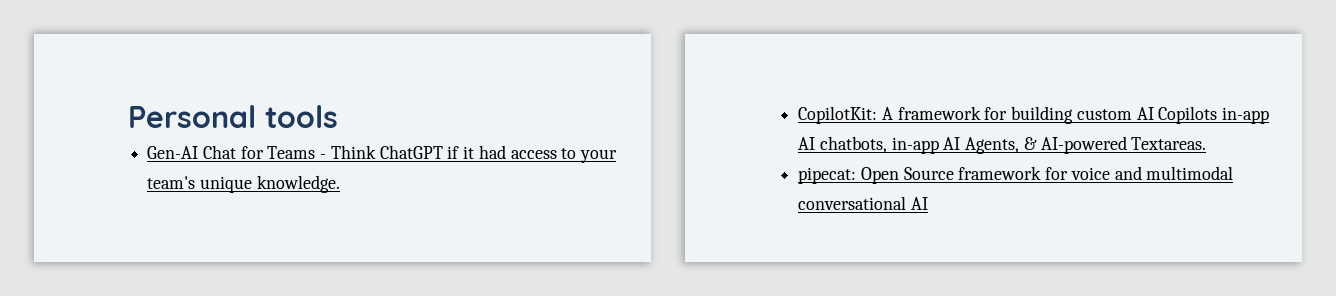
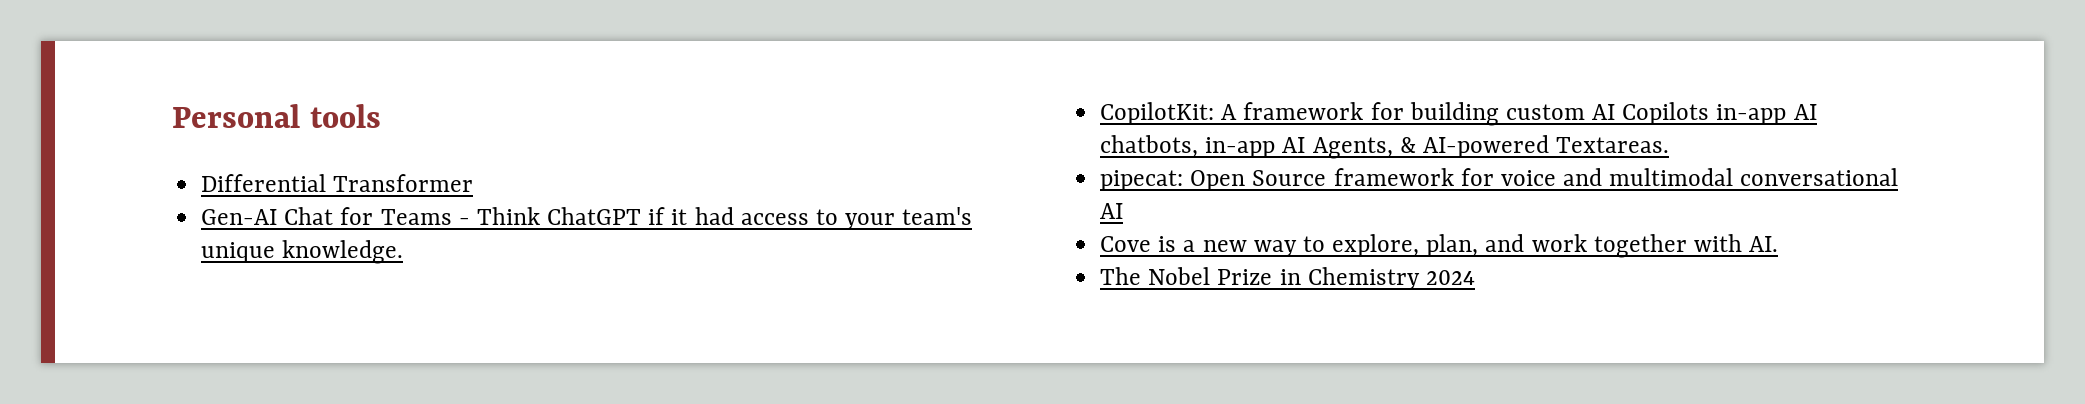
+ Differential Transformer
+ Cove is a new way to explore, plan, and work together with AI.
+ The Nobel Prize in Chemistry 2024

